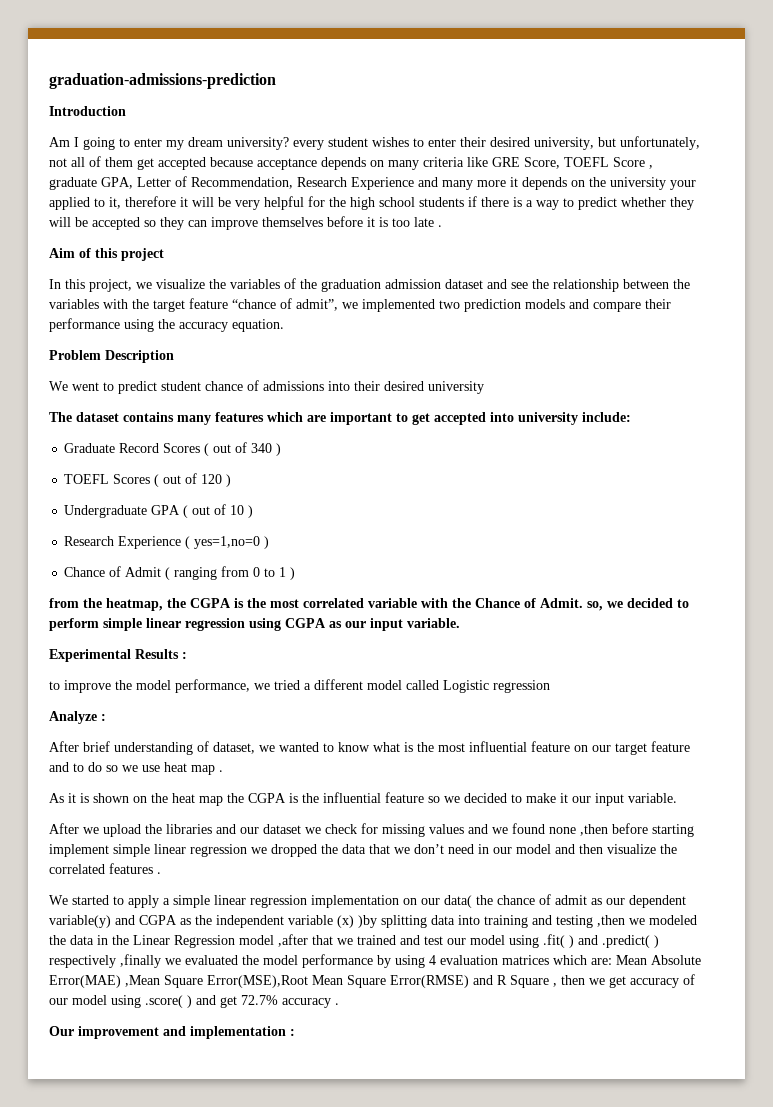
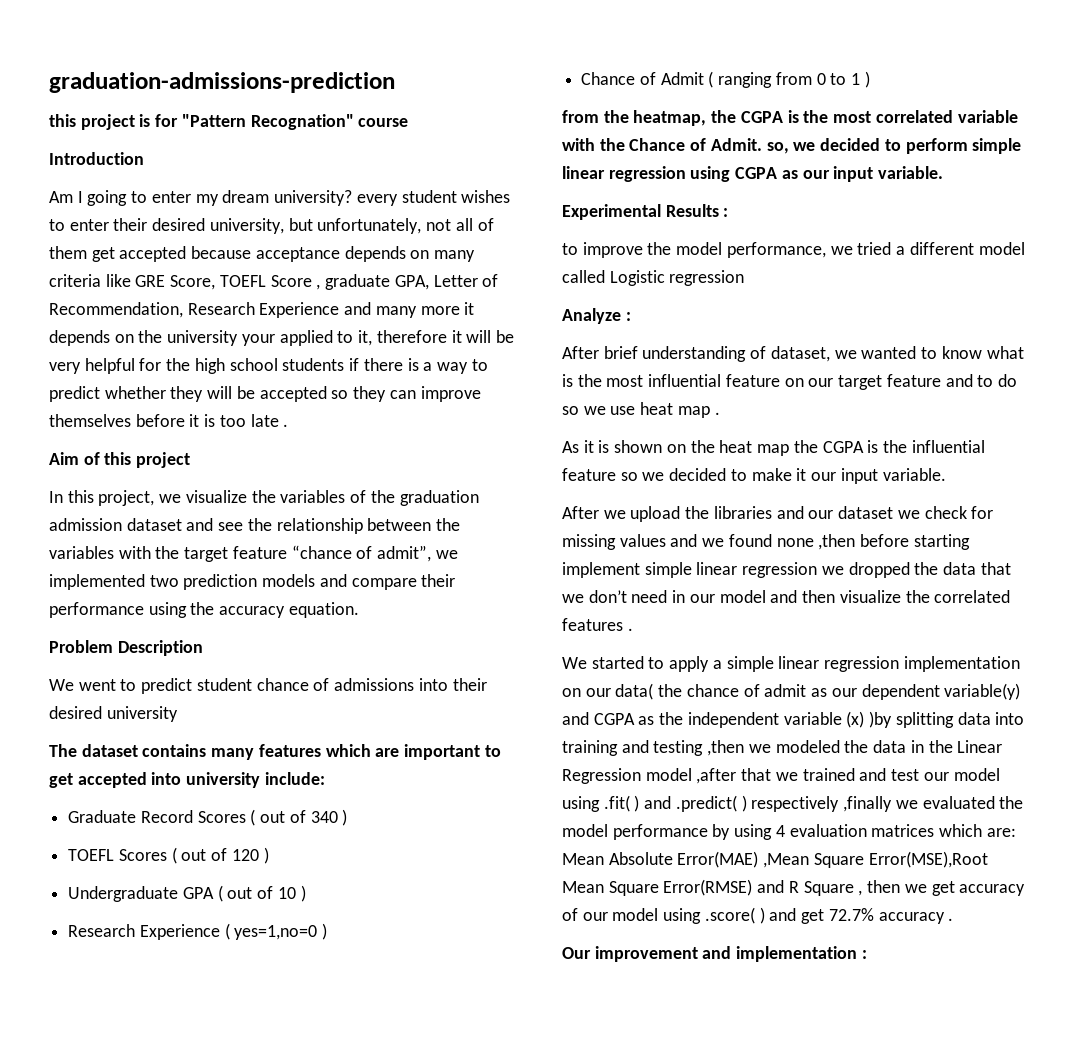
+ this project is for "Pattern Recognation" course

